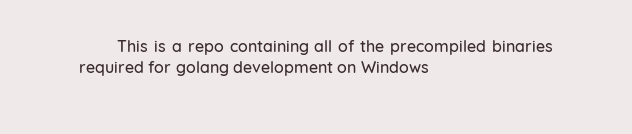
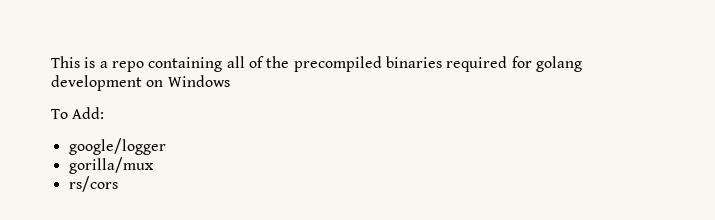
+ To Add:
+ google/logger
+ gorilla/mux
+ rs/cors

